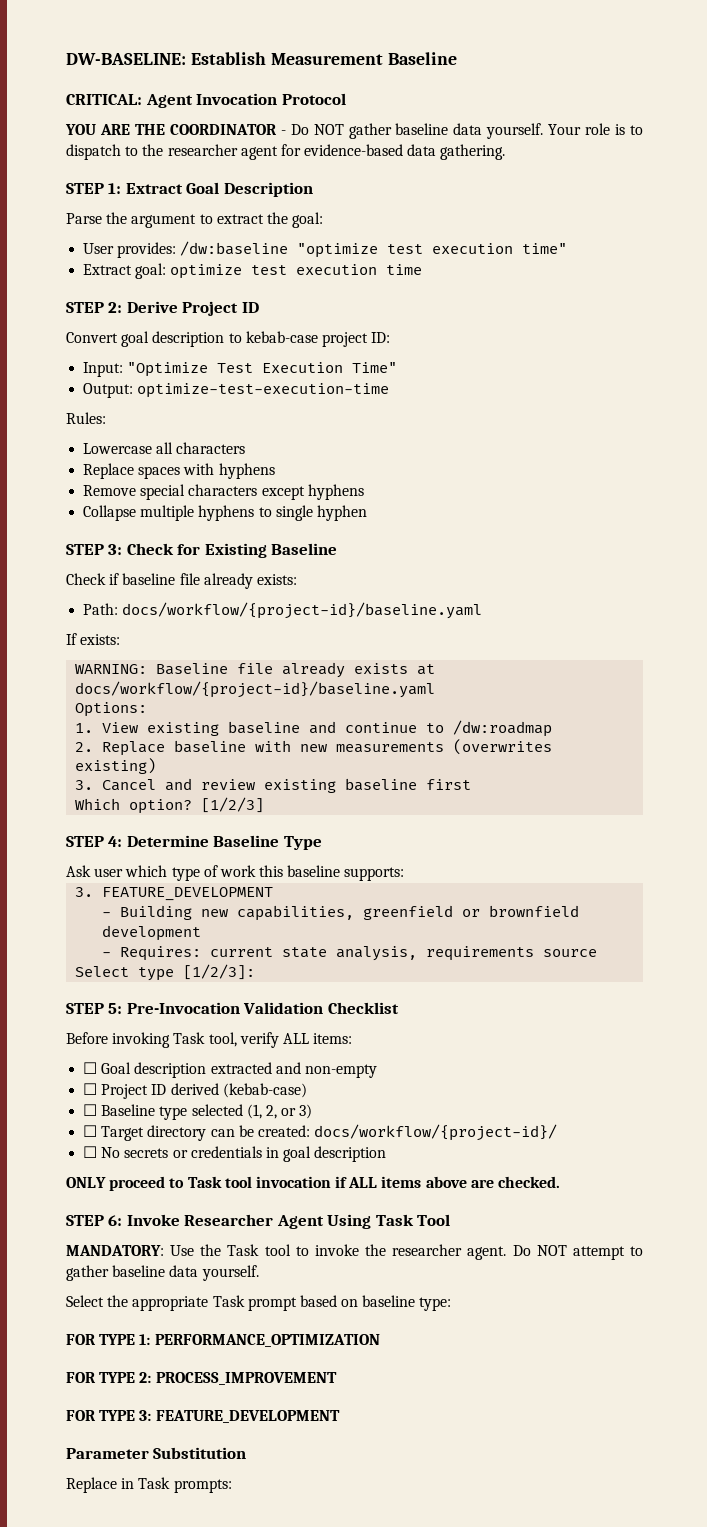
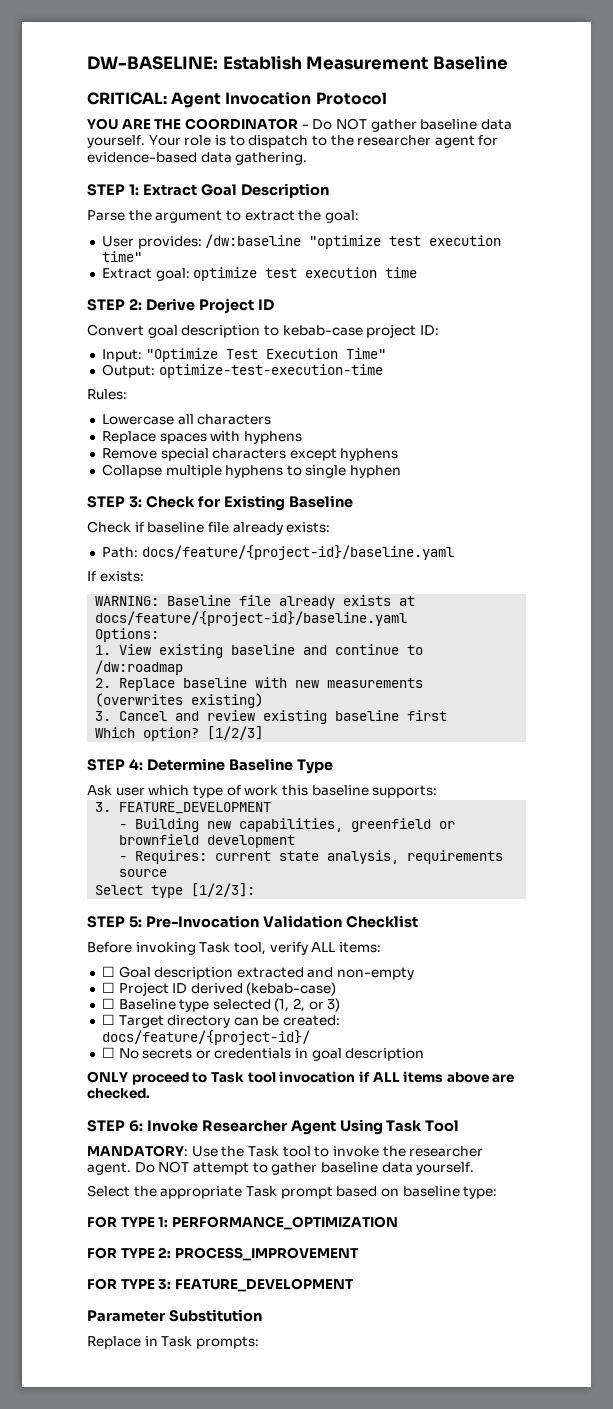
- Path: docs/workflow/{project-id}/baseline.yaml
+ Path: docs/feature/{project-id}/baseline.yaml
- WARNING: Baseline file already exists at docs/workflow/{project-id}/baseline.yaml
+ WARNING: Baseline file already exists at docs/feature/{project-id}/baseline.yaml
- ☐ Target directory can be created: docs/workflow/{project-id}/
+ ☐ Target directory can be created: docs/feature/{project-id}/

